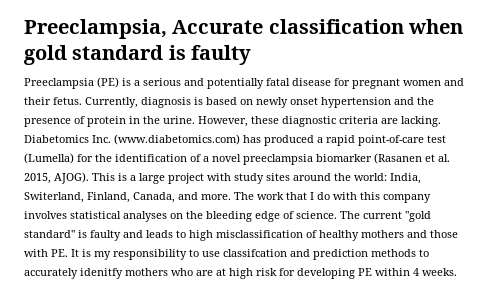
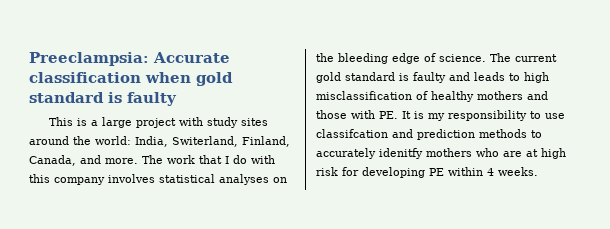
- Preeclampsia, Accurate classification when gold standard is faulty
+ Preeclampsia: Accurate classification when gold standard is faulty
- Preeclampsia (PE) is a serious and potentially fatal disease for pregnant women and their fetus. Currently, diagnosis is based on newly onset hypertension and the presence of protein in the urine. However, these diagnostic criteria are lacking. Diabetomics Inc. (www.diabetomics.com) has produced a rapid point-of-care test (Lumella) for the identification of a novel preeclampsia biomarker (Rasanen et al. 2015, AJOG).
- The current "gold standard" is faulty and leads to high misclassification of healthy mothers and those with PE. It is my responsibility to use classifcation and prediction methods to accurately idenitfy mothers who are at high risk for developing PE within 4 weeks.
+ The current gold standard is faulty and leads to high misclassification of healthy mothers and those with PE. It is my responsibility to use classifcation and prediction methods to accurately idenitfy mothers who are at high risk for developing PE within 4 weeks.

